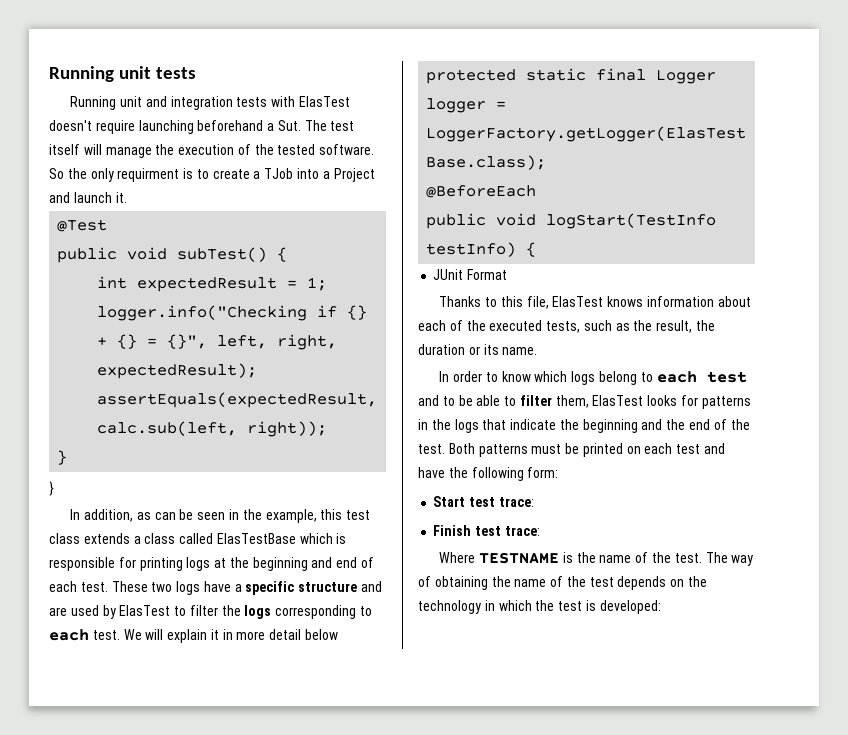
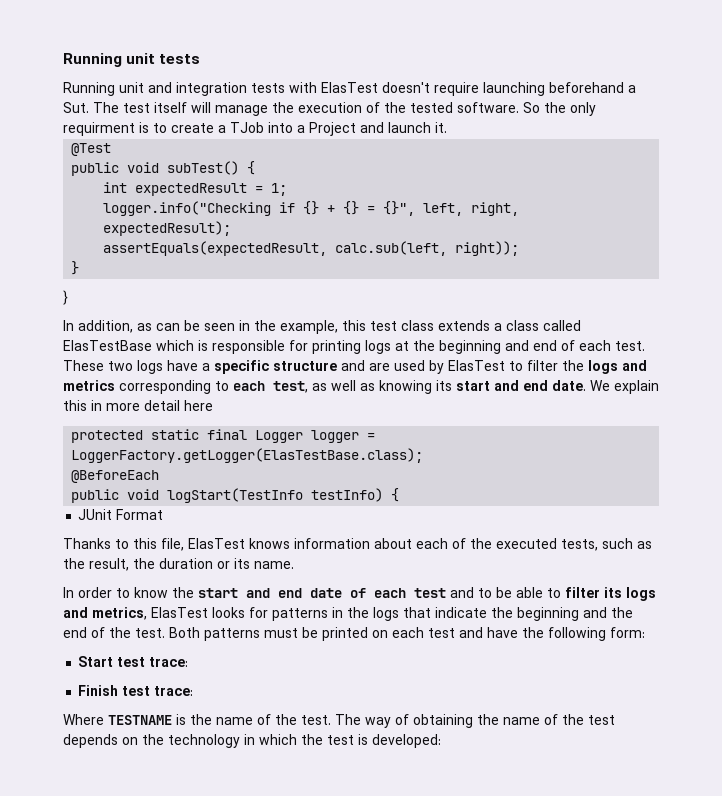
- These two logs have a specific structure and are used by ElasTest to filter the logs corresponding to each test. We will explain it in more detail below
+ These two logs have a specific structure and are used by ElasTest to filter the logs and metrics corresponding to each test, as well as knowing its start and end date. We explain this in more detail here
- In order to know which logs belong to each test and to be able to filter them, ElasTest looks for patterns in the logs that indicate the beginning and the end of the test.
+ In order to know the start and end date of each test and to be able to filter its logs and metrics, ElasTest looks for patterns in the logs that indicate the beginning and the end of the test.

